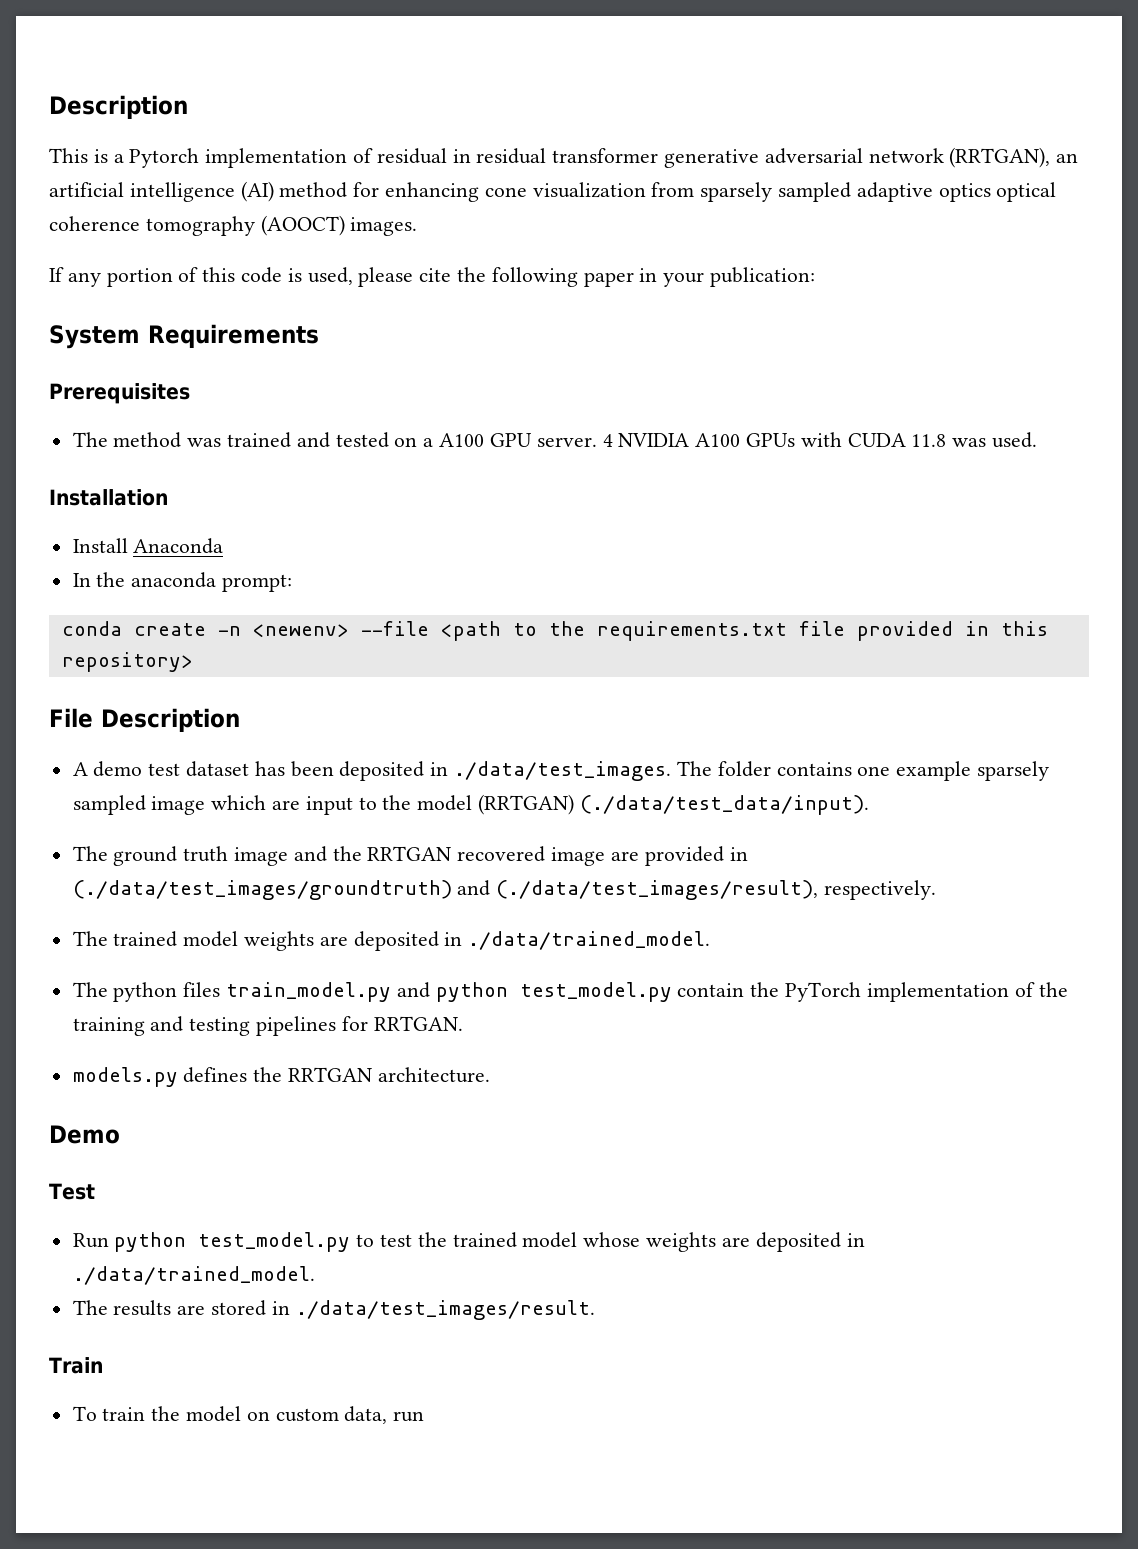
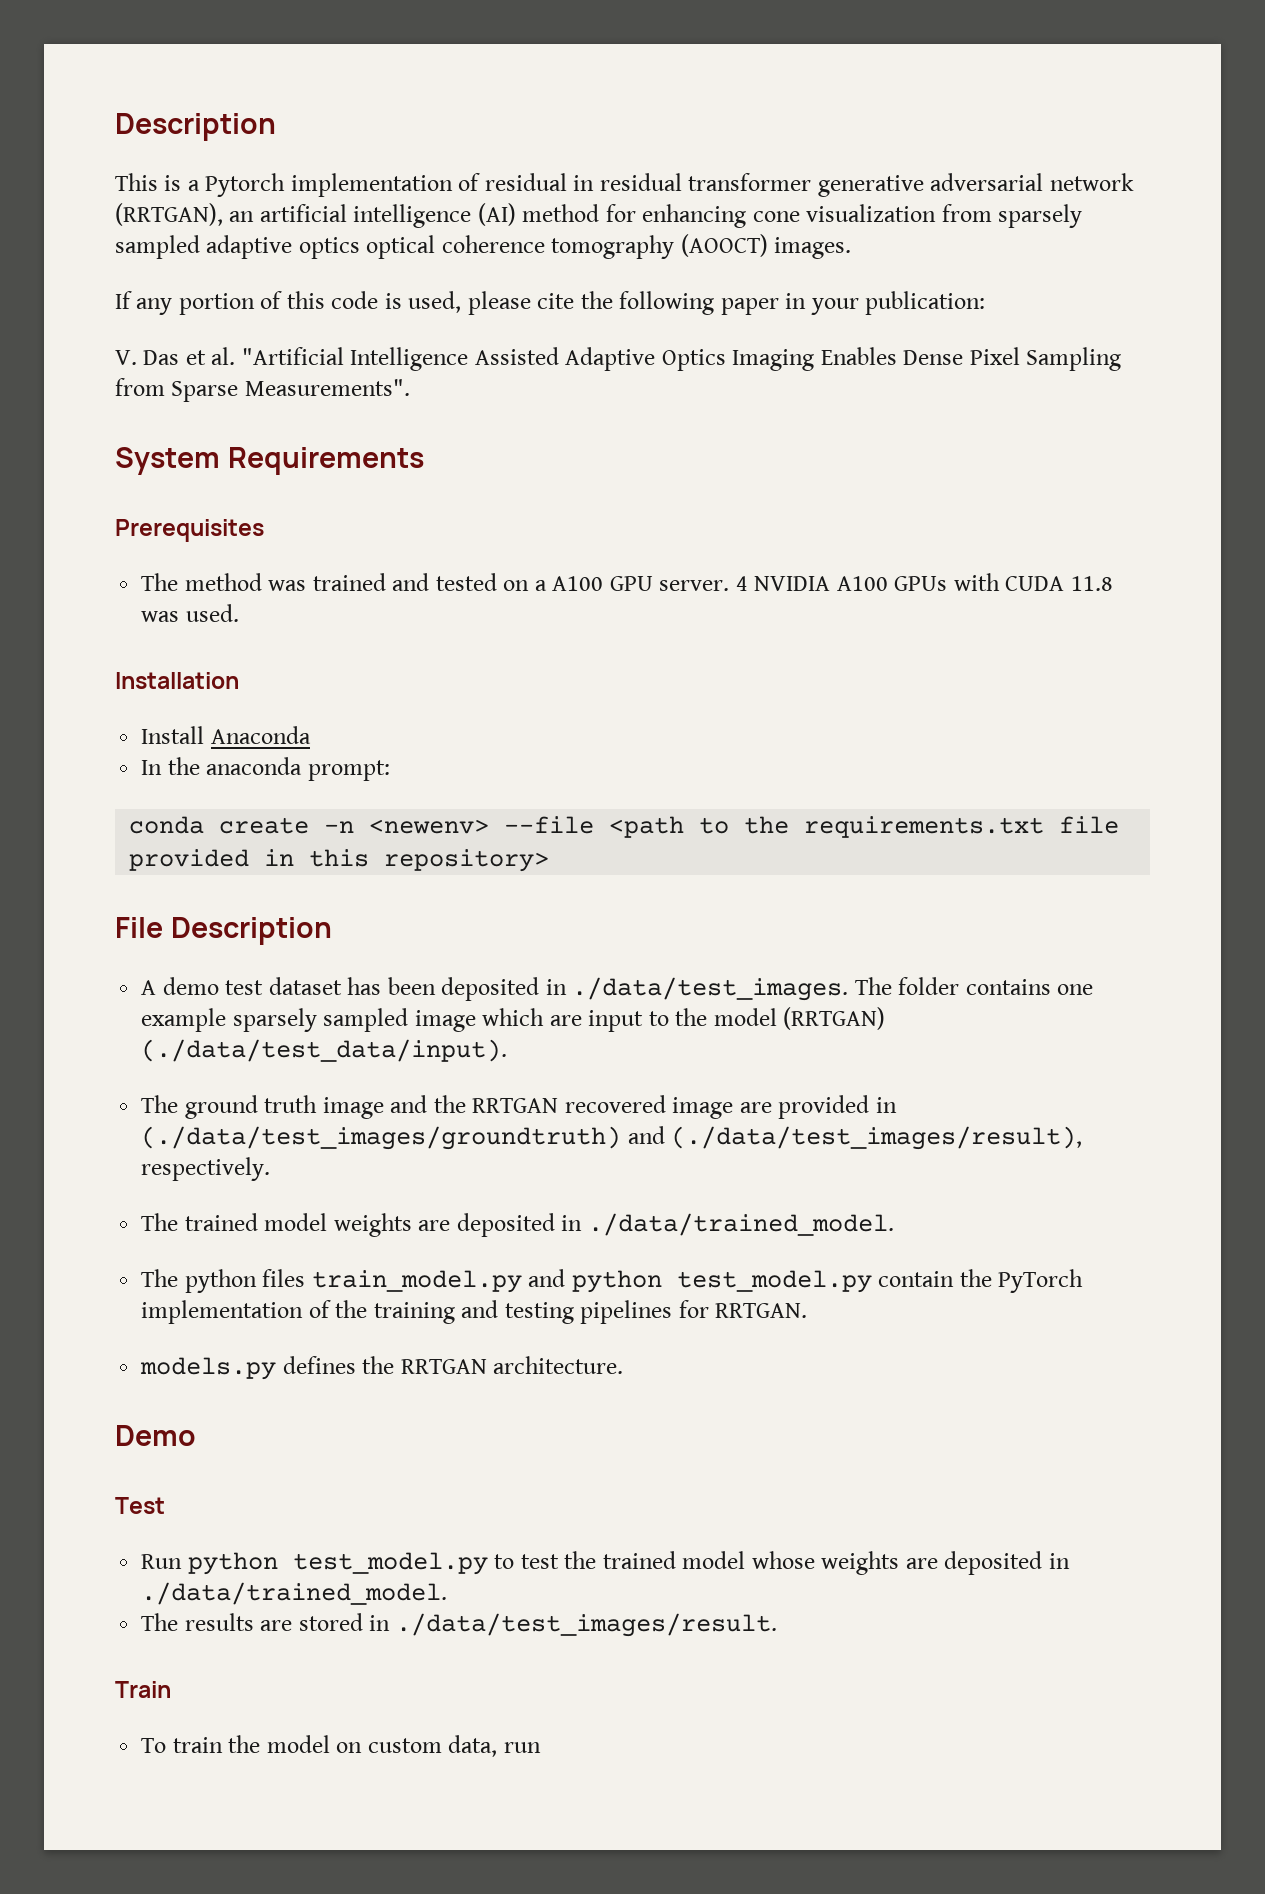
+ V. Das et al. "Artificial Intelligence Assisted Adaptive Optics Imaging Enables Dense Pixel Sampling from Sparse Measurements".

